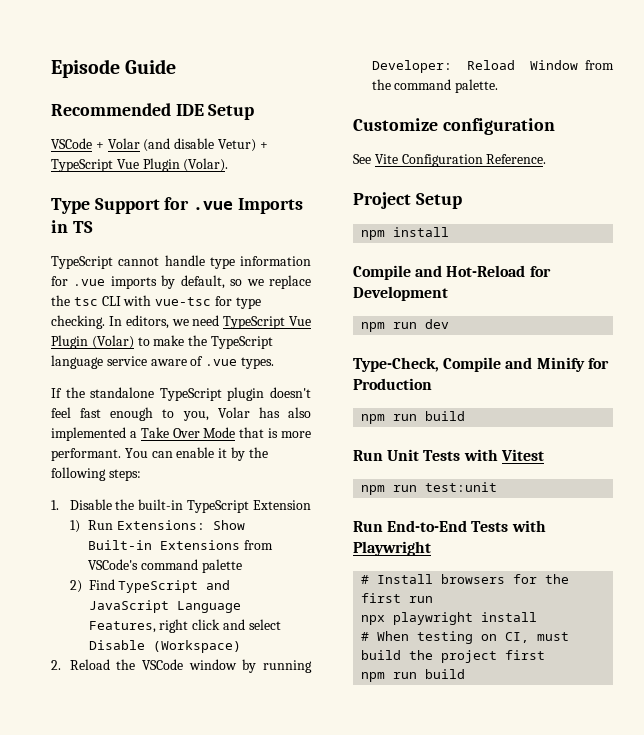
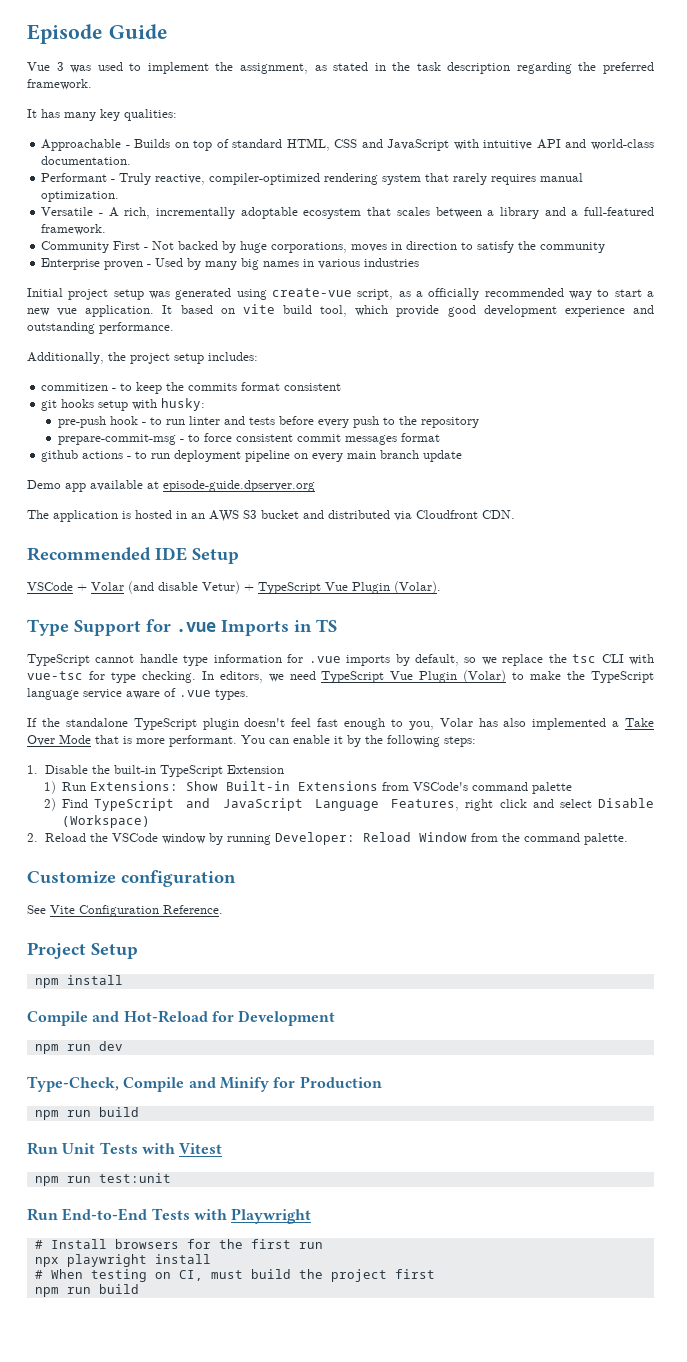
+ Vue 3 was used to implement the assignment, as stated in the task description regarding the preferred framework.
+ It has many key qualities:
+ Approachable - Builds on top of standard HTML, CSS and JavaScript with intuitive API and world-class documentation.
+ Performant - Truly reactive, compiler-optimized rendering system that rarely requires manual optimization.
+ Versatile - A rich, incrementally adoptable ecosystem that scales between a library and a full-featured framework.
+ Community First - Not backed by huge corporations, moves in direction to satisfy the community
+ Enterprise proven - Used by many big names in various industries
+ Initial project setup was generated using create-vue script, as a officially recommended way to start a new vue application. It based on vite build tool, which provide good development experience and outstanding performance.
+ Additionally, the project setup includes:
+ commitizen - to keep the commits format consistent
+ git hooks setup with husky:
+ pre-push hook - to run linter and tests before every push to the repository
+ prepare-commit-msg - to force consistent commit messages format
+ github actions - to run deployment pipeline on every main branch update
+ Demo app available at episode-guide.dpserver.org
+ The application is hosted in an AWS S3 bucket and distributed via Cloudfront CDN.

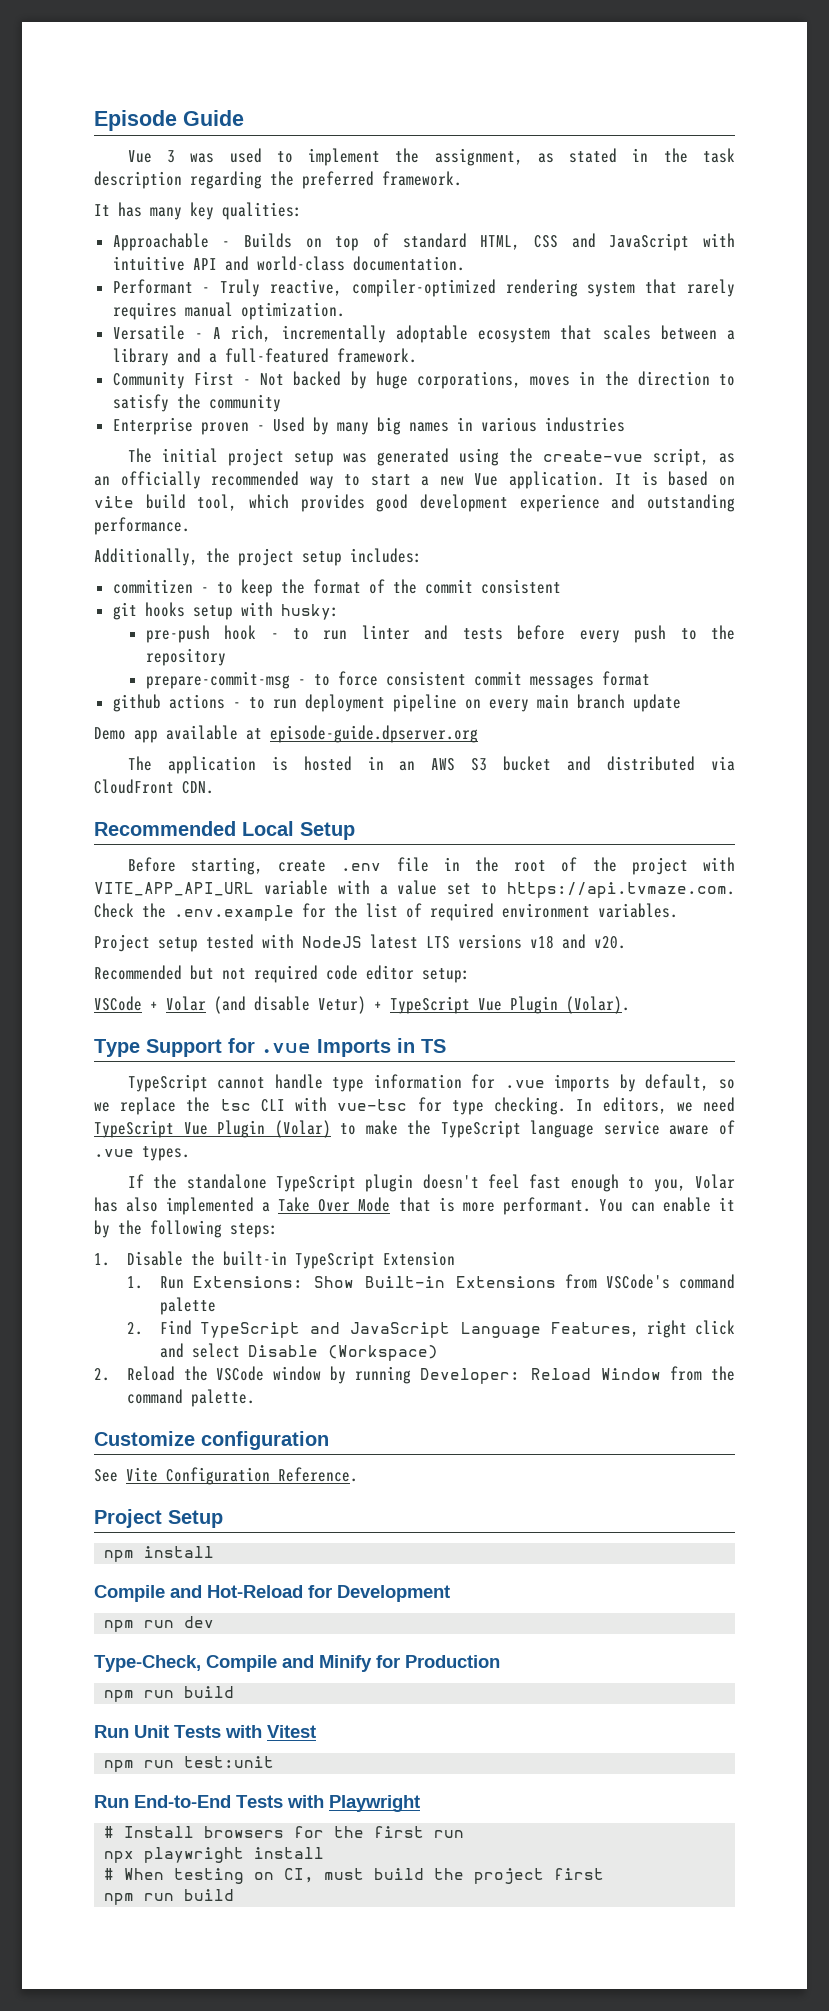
- Community First - Not backed by huge corporations, moves in direction to satisfy the community
+ Community First - Not backed by huge corporations, moves in the direction to satisfy the community
- Initial project setup was generated using create-vue script, as a officially recommended way to start a new vue application.
+ The initial project setup was generated using the create-vue script, as an officially recommended way to start a new Vue application.
- It based on vite build tool, which provide good development experience and outstanding performance.
+ It is based on vite build tool, which provides good development experience and outstanding performance.
- commitizen - to keep the commits format consistent
+ commitizen - to keep the format of the commit consistent
- The application is hosted in an AWS S3 bucket and distributed via Cloudfront CDN.
+ The application is hosted in an AWS S3 bucket and distributed via CloudFront CDN.
- Recommended IDE Setup
+ Recommended Local Setup
+ Before starting, create .env file in the root of the project with VITE_APP_API_URL variable with a value set to https://api.tvmaze.com. Check the .env.example for the list of required environment variables.
+ Project setup tested with NodeJS latest LTS versions v18 and v20.
+ Recommended but not required code editor setup:
- 1) Run Extensions: Show Built-in Extensions from VSCode's command palette
+ 1. Run Extensions: Show Built-in Extensions from VSCode's command palette
- 2) Find TypeScript and JavaScript Language Features, right click and select Disable (Workspace)
+ 2. Find TypeScript and JavaScript Language Features, right click and select Disable (Workspace)

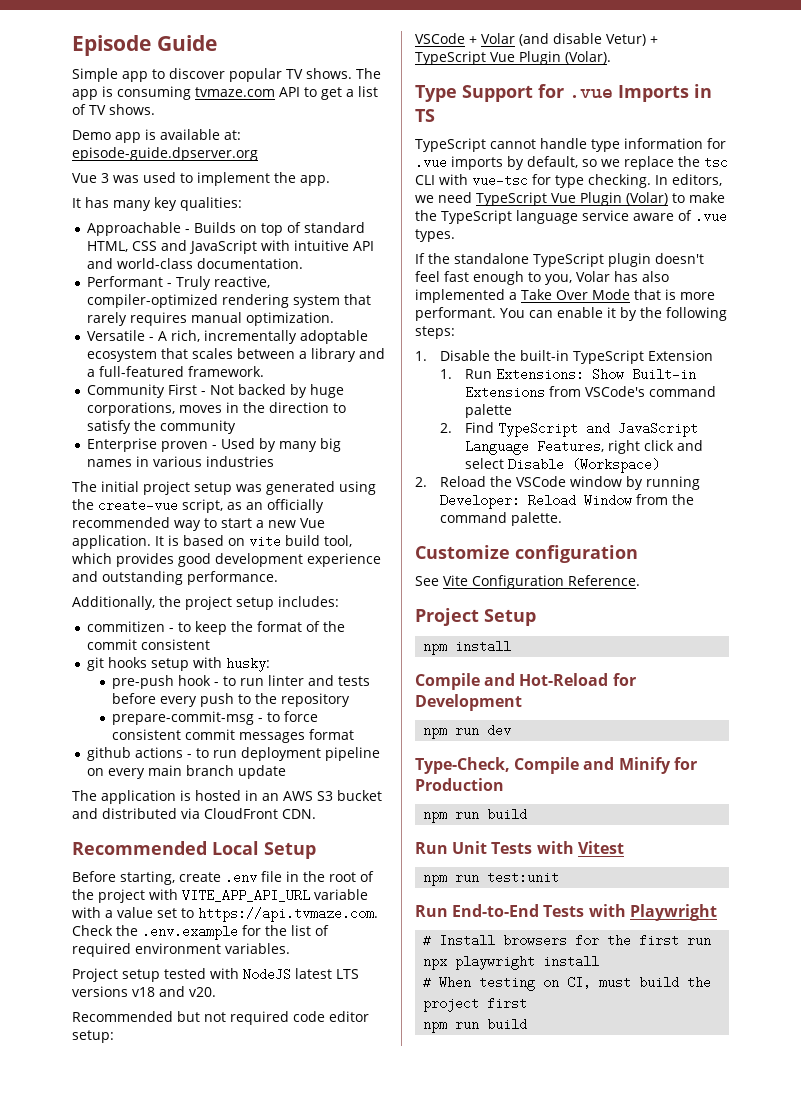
+ Simple app to discover popular TV shows. The app is consuming tvmaze.com API to get a list of TV shows.
+ Demo app is available at: episode-guide.dpserver.org
- Vue 3 was used to implement the assignment, as stated in the task description regarding the preferred framework.
+ Vue 3 was used to implement the app.
- Demo app available at episode-guide.dpserver.org

